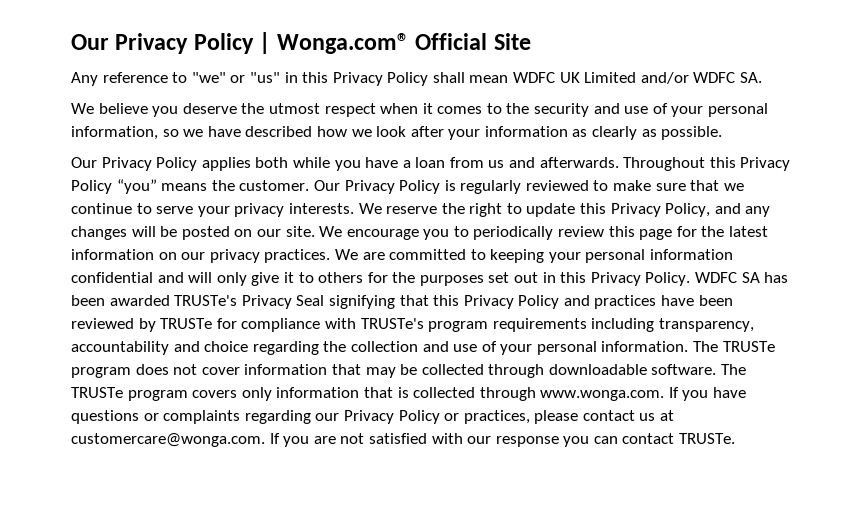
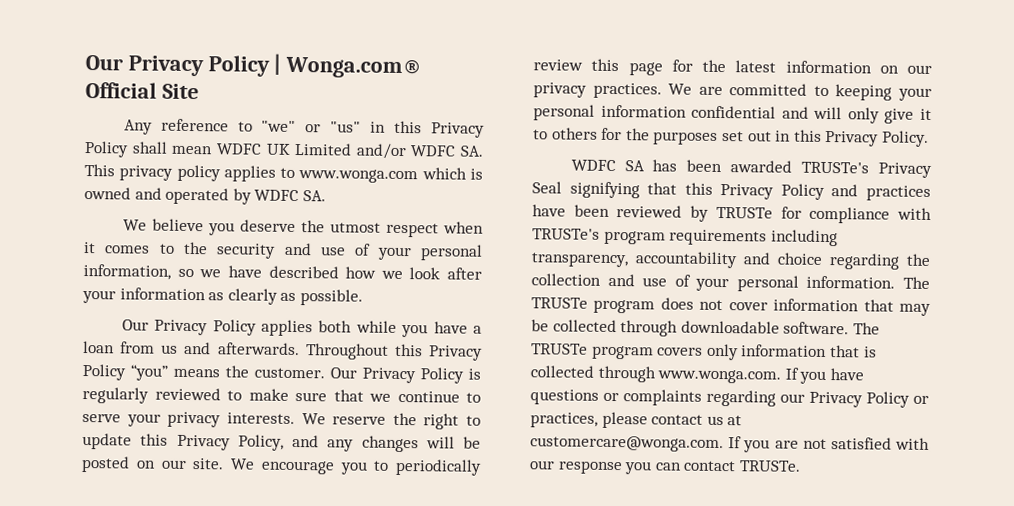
- Any reference to "we" or "us" in this Privacy Policy shall mean WDFC UK Limited and/or WDFC SA.
+ Any reference to "we" or "us" in this Privacy Policy shall mean WDFC UK Limited and/or WDFC SA. This privacy policy applies to www.wonga.com which is owned and operated by WDFC SA.
- We are committed to keeping your personal information confidential and will only give it to others for the purposes set out in this Privacy Policy. WDFC SA has been awarded TRUSTe's Privacy Seal signifying that this Privacy Policy and practices have been reviewed by TRUSTe for compliance with TRUSTe's program requirements including transparency, accountability and choice regarding the collection and use of your personal information.
+ We are committed to keeping your personal information confidential and will only give it to others for the purposes set out in this Privacy Policy.
+ WDFC SA has been awarded TRUSTe's Privacy Seal signifying that this Privacy Policy and practices have been reviewed by TRUSTe for compliance with TRUSTe's program requirements including transparency, accountability and choice regarding the collection and use of your personal information.

